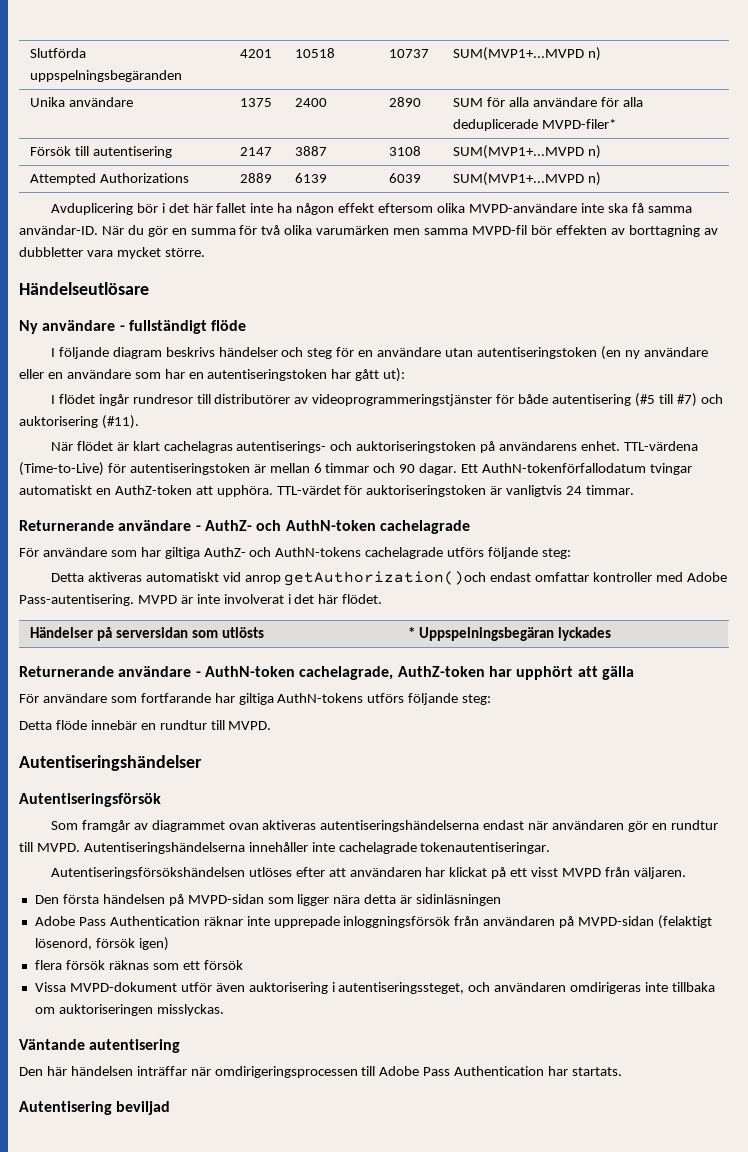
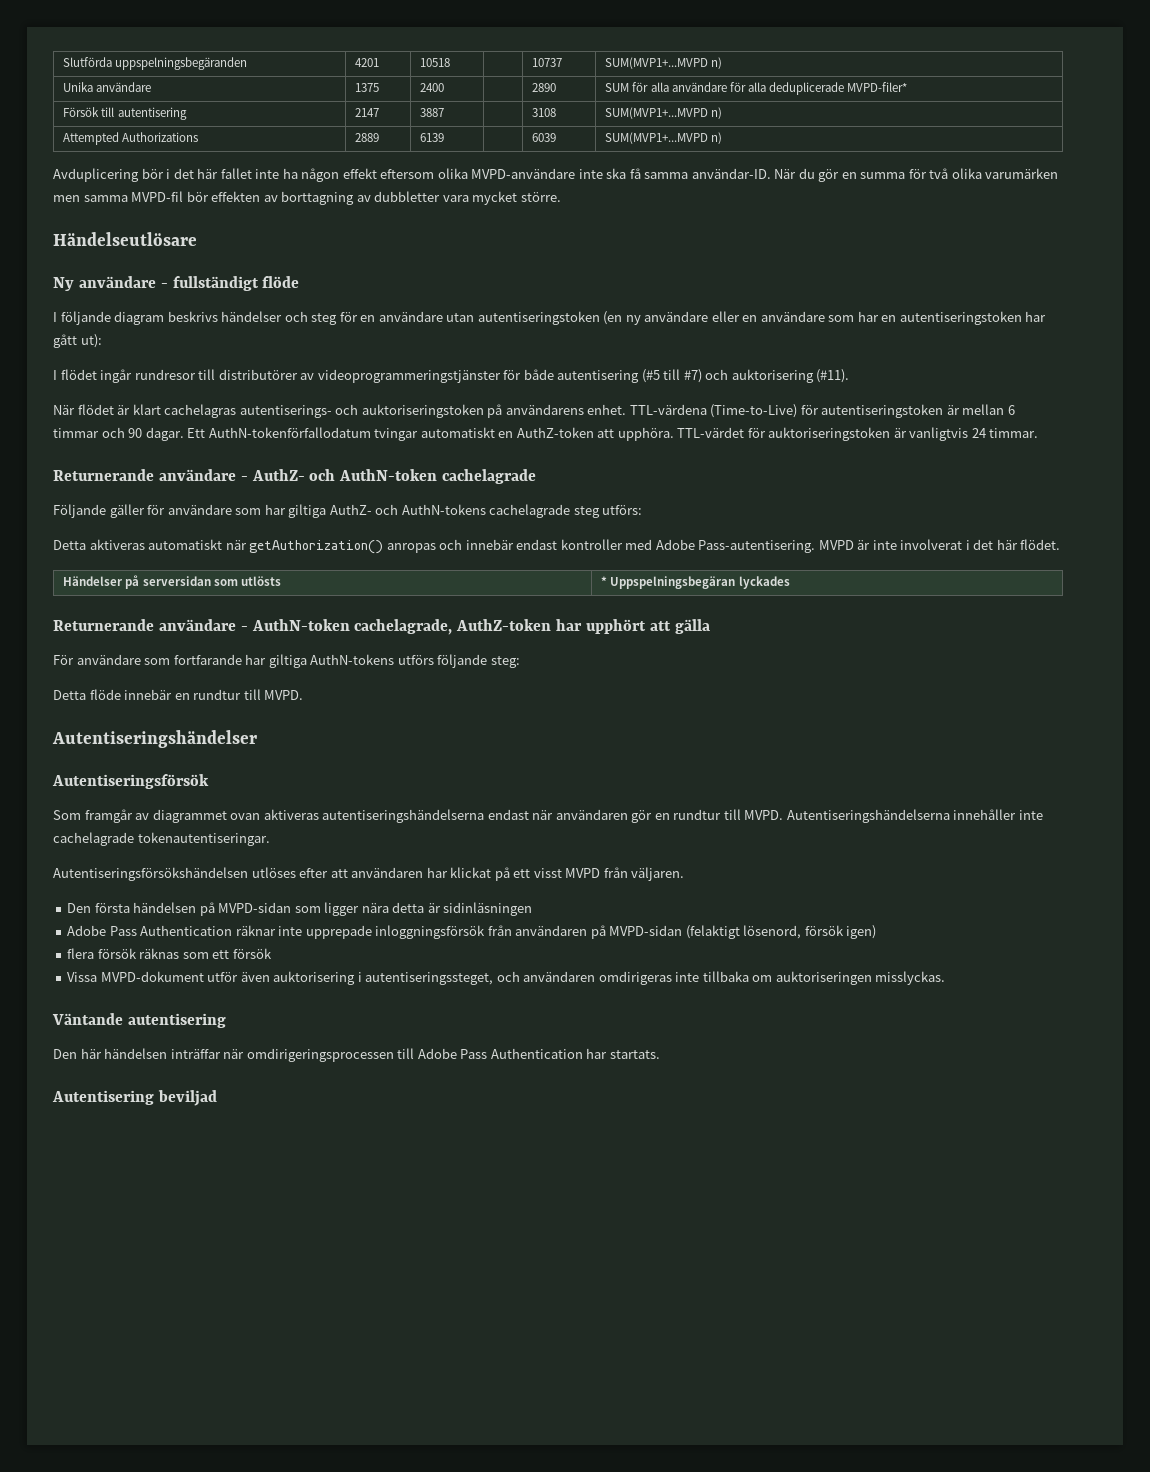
- För användare som har giltiga AuthZ- och AuthN-tokens cachelagrade utförs följande steg:
+ Följande gäller för användare som har giltiga AuthZ- och AuthN-tokens cachelagrade steg utförs:
- Detta aktiveras automatiskt vid anrop getAuthorization()och endast omfattar kontroller med Adobe Pass-autentisering.
+ Detta aktiveras automatiskt när getAuthorization() anropas och innebär endast kontroller med Adobe Pass-autentisering.

